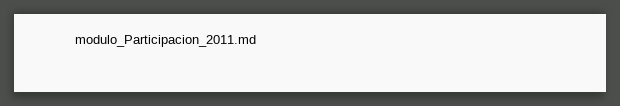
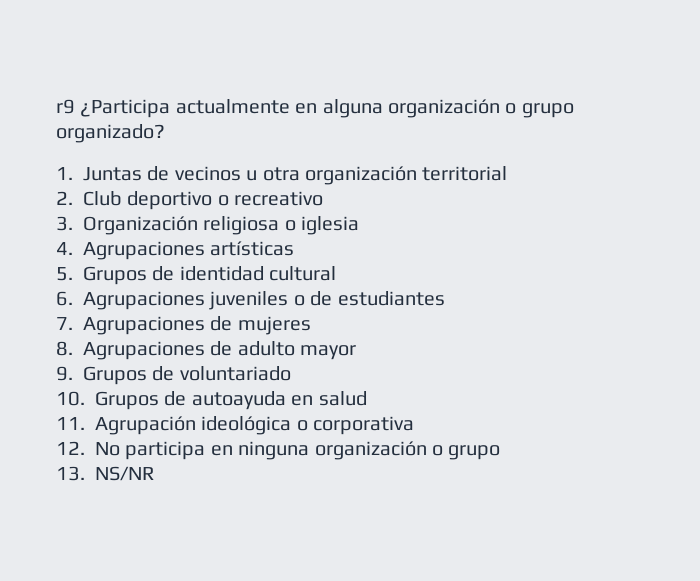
- modulo_Participacion_2011.md
+ r9 ¿Participa actualmente en alguna organización o grupo organizado?
+ 1. Juntas de vecinos u otra organización territorial
+ 2. Club deportivo o recreativo
+ 3. Organización religiosa o iglesia
+ 4. Agrupaciones artísticas
+ 5. Grupos de identidad cultural
+ 6. Agrupaciones juveniles o de estudiantes
+ 7. Agrupaciones de mujeres
+ 8. Agrupaciones de adulto mayor
+ 9. Grupos de voluntariado
+ 10. Grupos de autoayuda en salud
+ 11. Agrupación ideológica o corporativa
+ 12. No participa en ninguna organización o grupo
+ 13. NS/NR

